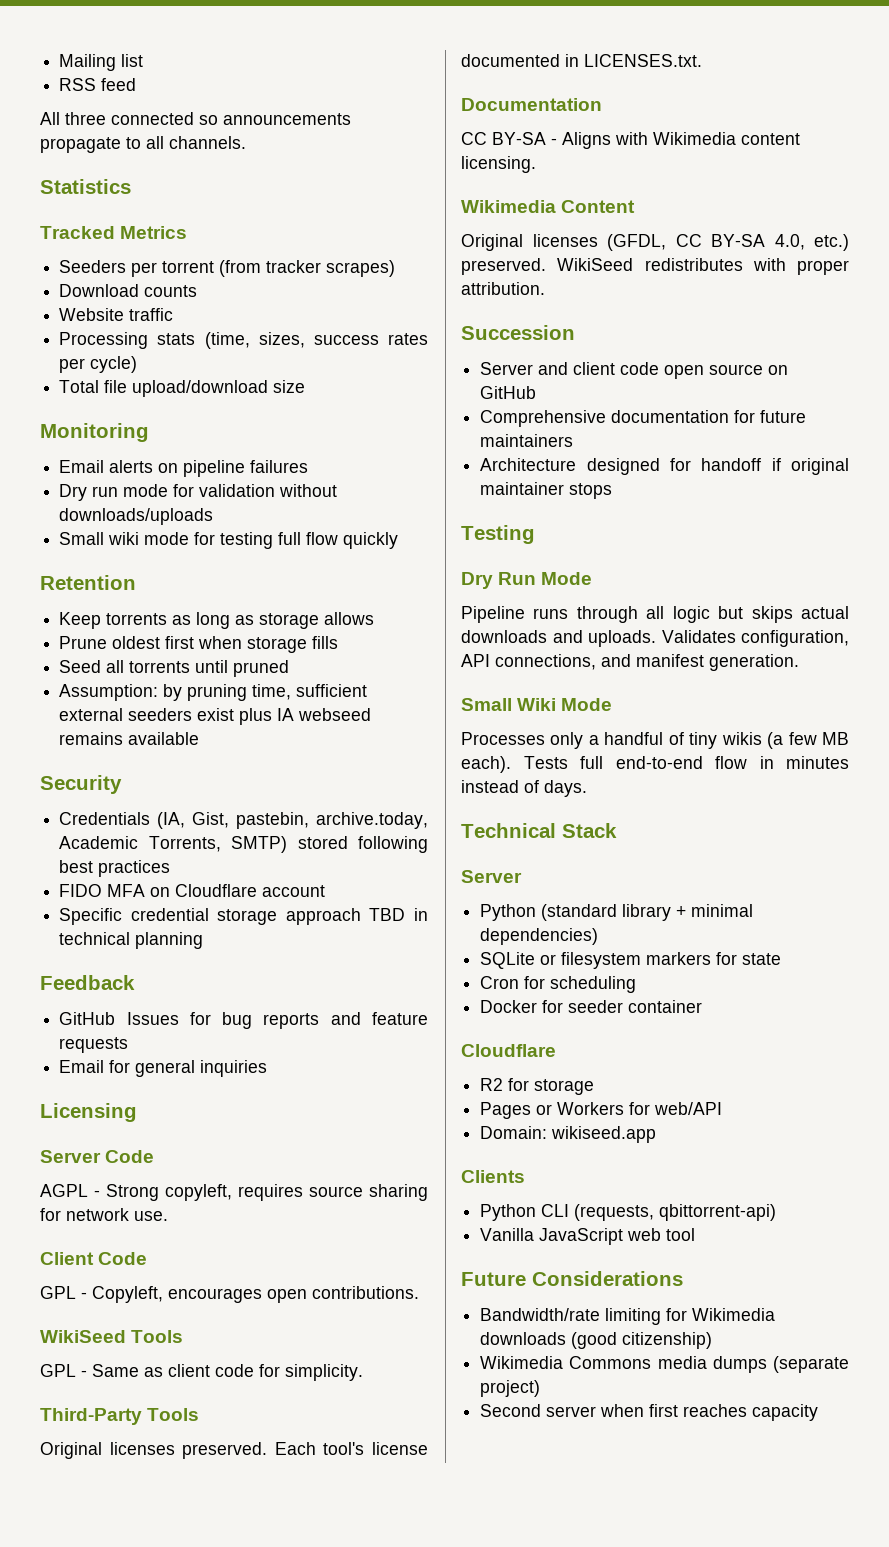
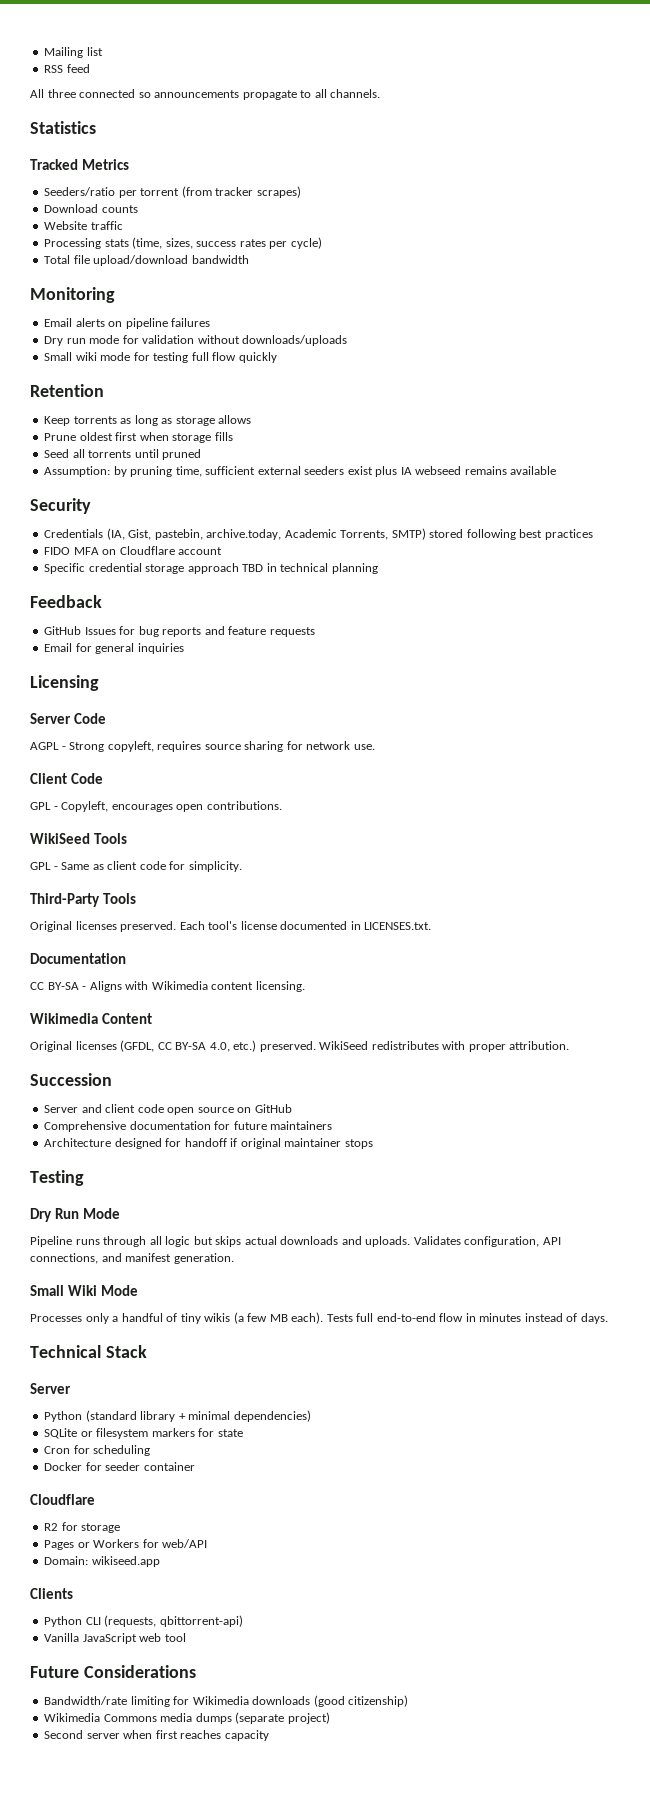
- Seeders per torrent (from tracker scrapes)
+ Seeders/ratio per torrent (from tracker scrapes)
- Total file upload/download size
+ Total file upload/download bandwidth

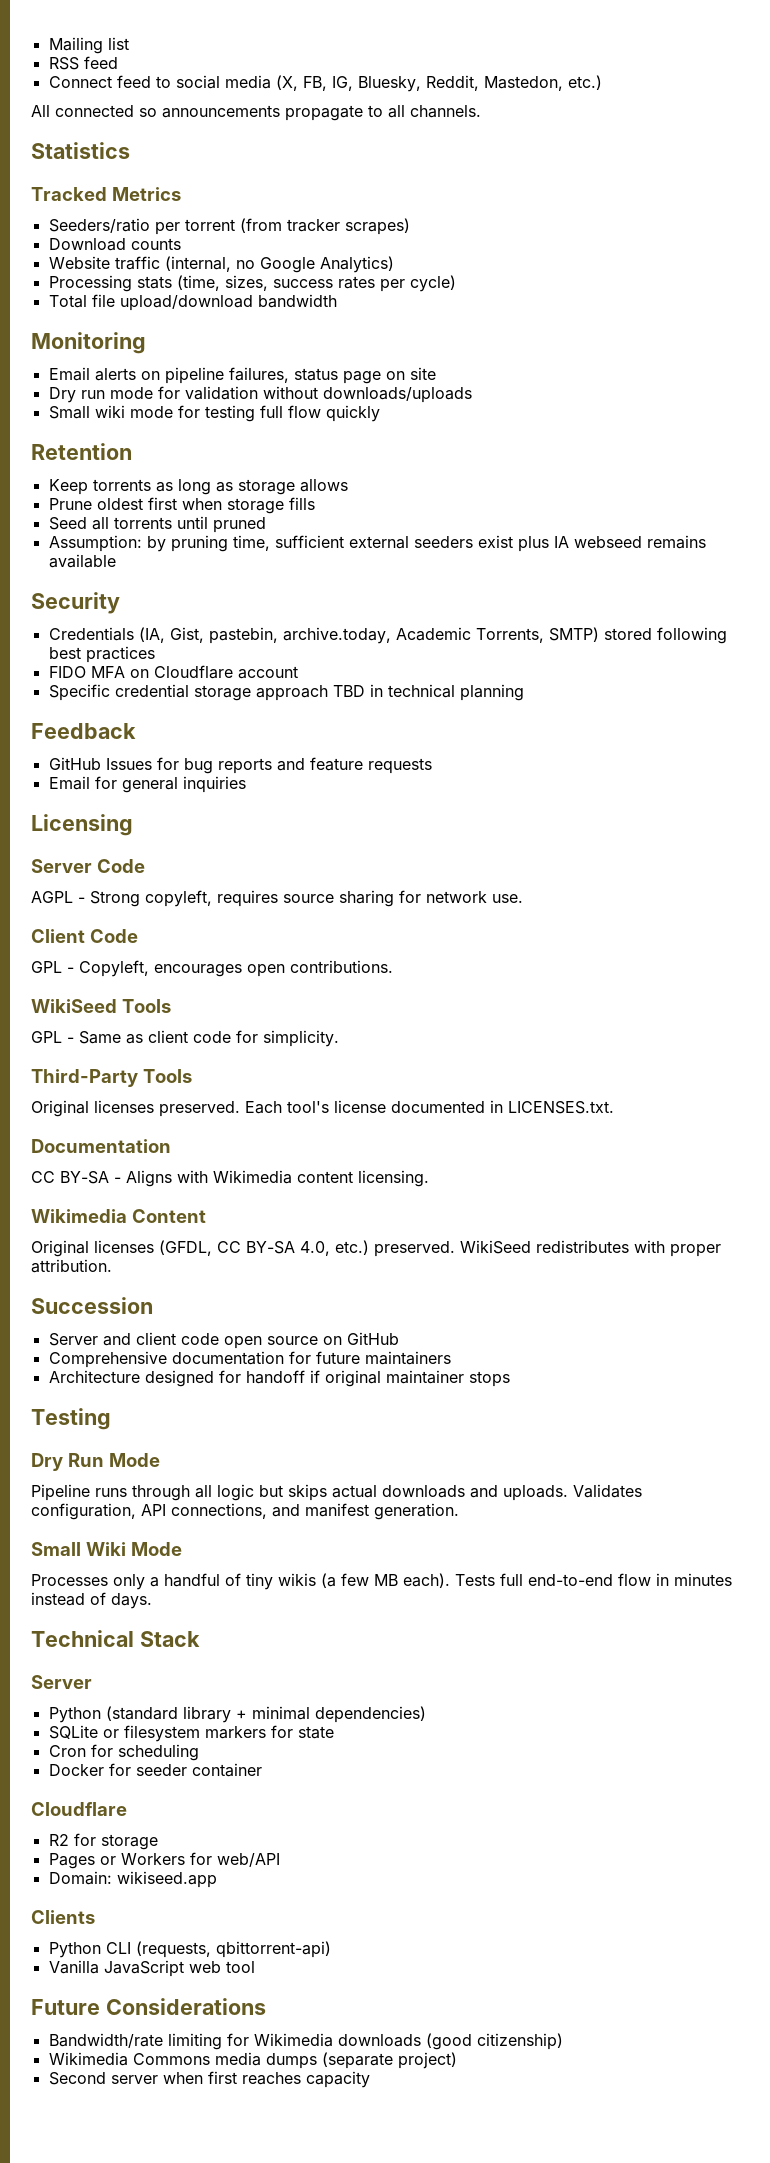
+ Connect feed to social media (X, FB, IG, Bluesky, Reddit, Mastedon, etc.)
- All three connected so announcements propagate to all channels.
+ All connected so announcements propagate to all channels.
- Website traffic
+ Website traffic (internal, no Google Analytics)
- Email alerts on pipeline failures
+ Email alerts on pipeline failures, status page on site

